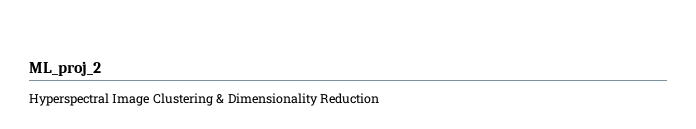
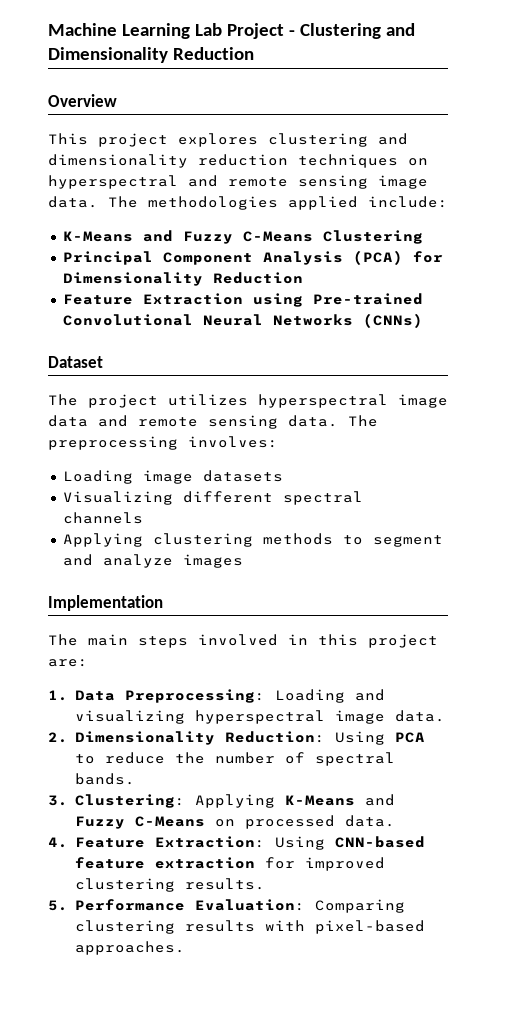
- ML_proj_2
- Hyperspectral Image Clustering & Dimensionality Reduction
+ Machine Learning Lab Project - Clustering and Dimensionality Reduction
+ Overview
+ This project explores clustering and dimensionality reduction techniques on hyperspectral and remote sensing image data. The methodologies applied include:
+ K-Means and Fuzzy C-Means Clustering
+ Principal Component Analysis (PCA) for Dimensionality Reduction
+ Feature Extraction using Pre-trained Convolutional Neural Networks (CNNs)
+ Dataset
+ The project utilizes hyperspectral image data and remote sensing data. The preprocessing involves:
+ Loading image datasets
+ Visualizing different spectral channels
+ Applying clustering methods to segment and analyze images
+ Implementation
+ The main steps involved in this project are:
+ 1. Data Preprocessing: Loading and visualizing hyperspectral image data.
+ 2. Dimensionality Reduction: Using PCA to reduce the number of spectral bands.
+ 3. Clustering: Applying K-Means and Fuzzy C-Means on processed data.
+ 4. Feature Extraction: Using CNN-based feature extraction for improved clustering results.
+ 5. Performance Evaluation: Comparing clustering results with pixel-based approaches.

